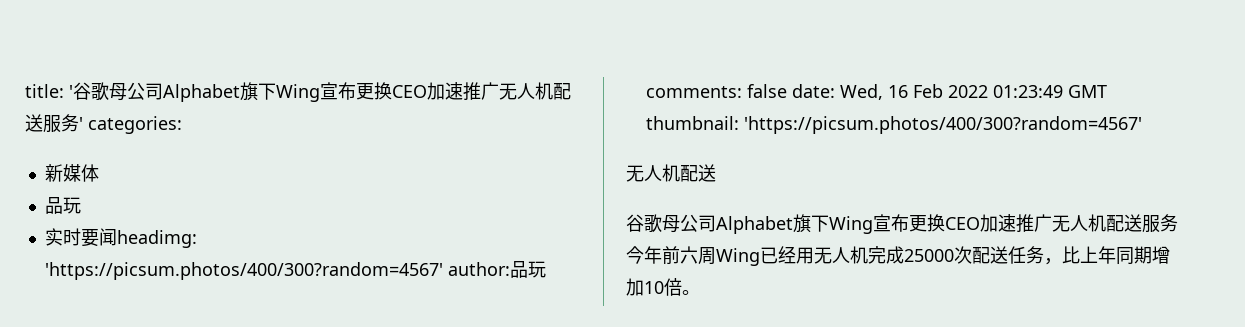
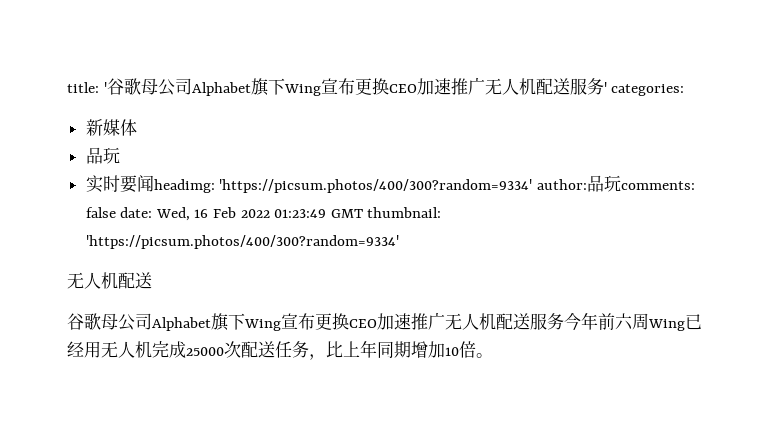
- 实时要闻headimg: 'https://picsum.photos/400/300?random=4567' author:品玩comments: false date: Wed, 16 Feb 2022 01:23:49 GMT thumbnail: 'https://picsum.photos/400/300?random=4567'
+ 实时要闻headimg: 'https://picsum.photos/400/300?random=9334' author:品玩comments: false date: Wed, 16 Feb 2022 01:23:49 GMT thumbnail: 'https://picsum.photos/400/300?random=9334'

